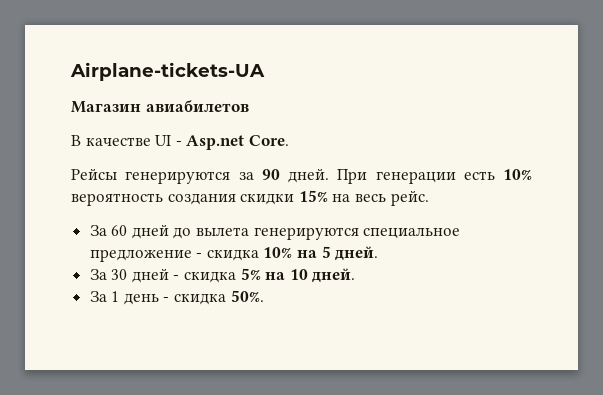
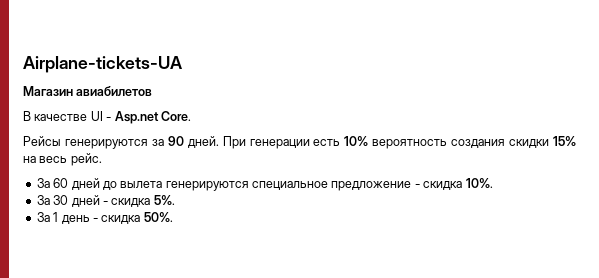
- За 60 дней до вылета генерируются специальное предложение - скидка 10% на 5 дней.
+ За 60 дней до вылета генерируются специальное предложение - скидка 10%.
- За 30 дней - скидка 5% на 10 дней.
+ За 30 дней - скидка 5%.

